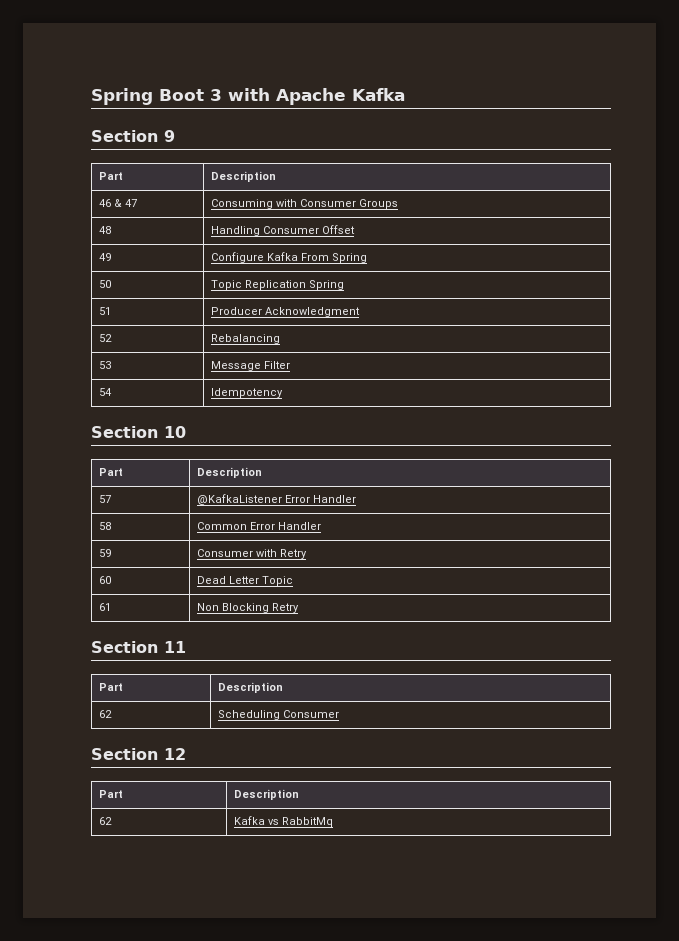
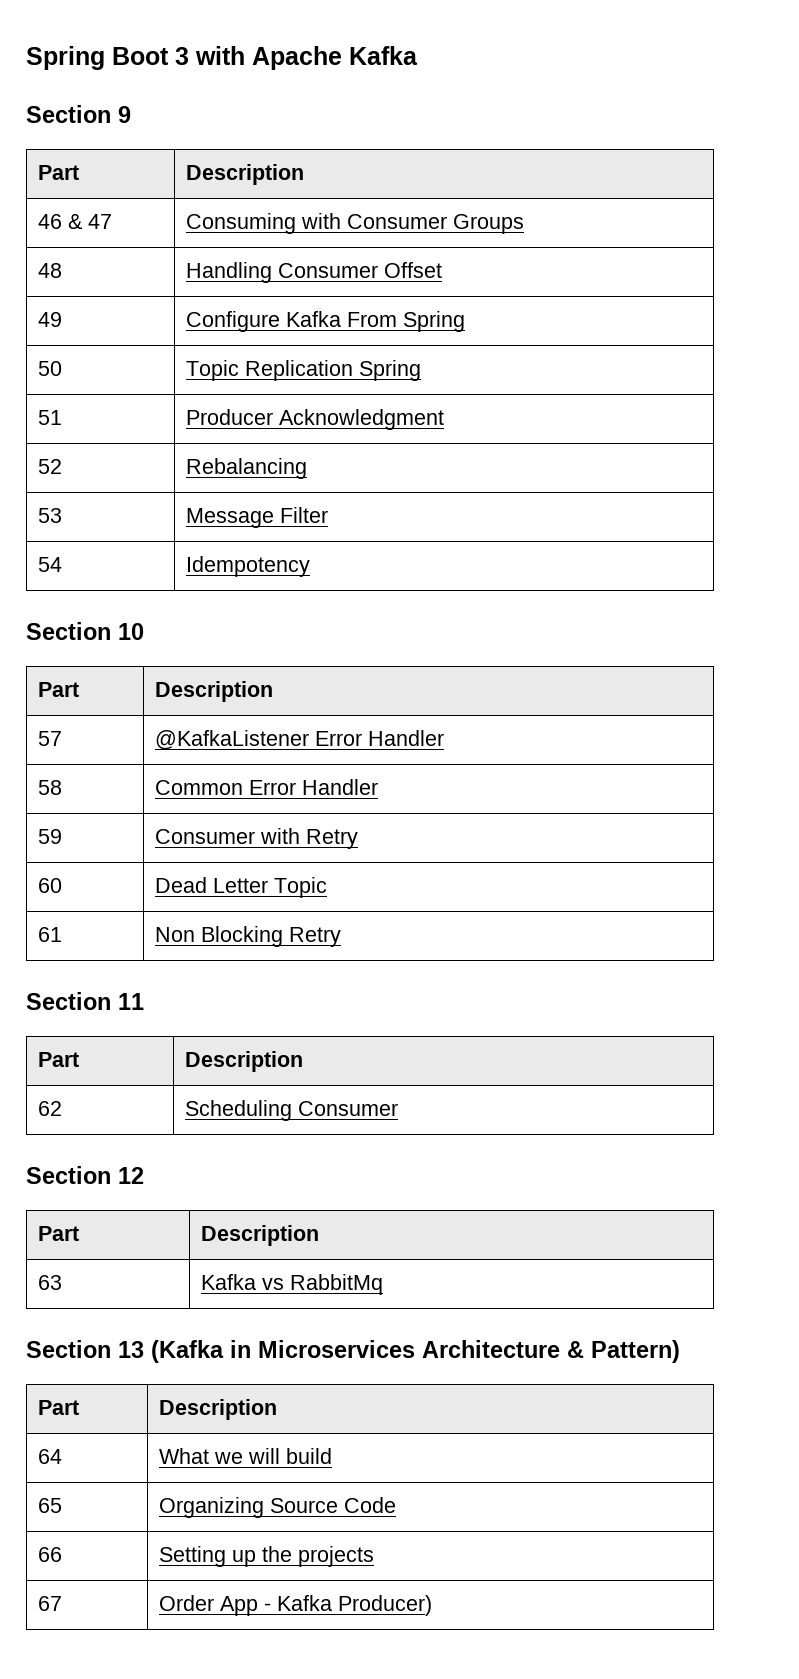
- 62 | Kafka vs RabbitMq
+ 63 | Kafka vs RabbitMq
+ Section 13 (Kafka in Microservices Architecture & Pattern)
+ Part | Description
+ 64 | What we will build
+ 65 | Organizing Source Code
+ 66 | Setting up the projects
+ 67 | Order App - Kafka Producer)

